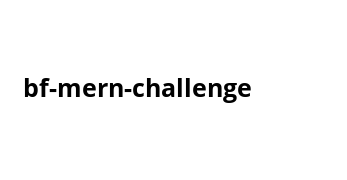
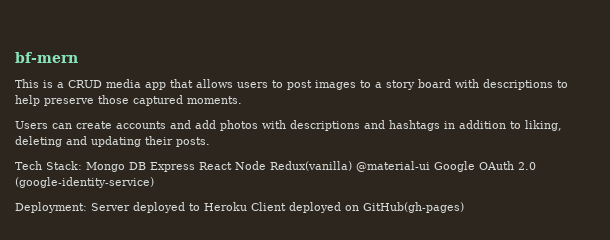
- bf-mern-challenge
+ bf-mern
+ This is a CRUD media app that allows users to post images to a story board with descriptions to help preserve those captured moments.
+ Users can create accounts and add photos with descriptions and hashtags in addition to liking, deleting and updating their posts.
+ Tech Stack: Mongo DB Express React Node Redux(vanilla) @material-ui Google OAuth 2.0 (google-identity-service)
+ Deployment: Server deployed to Heroku Client deployed on GitHub(gh-pages)

